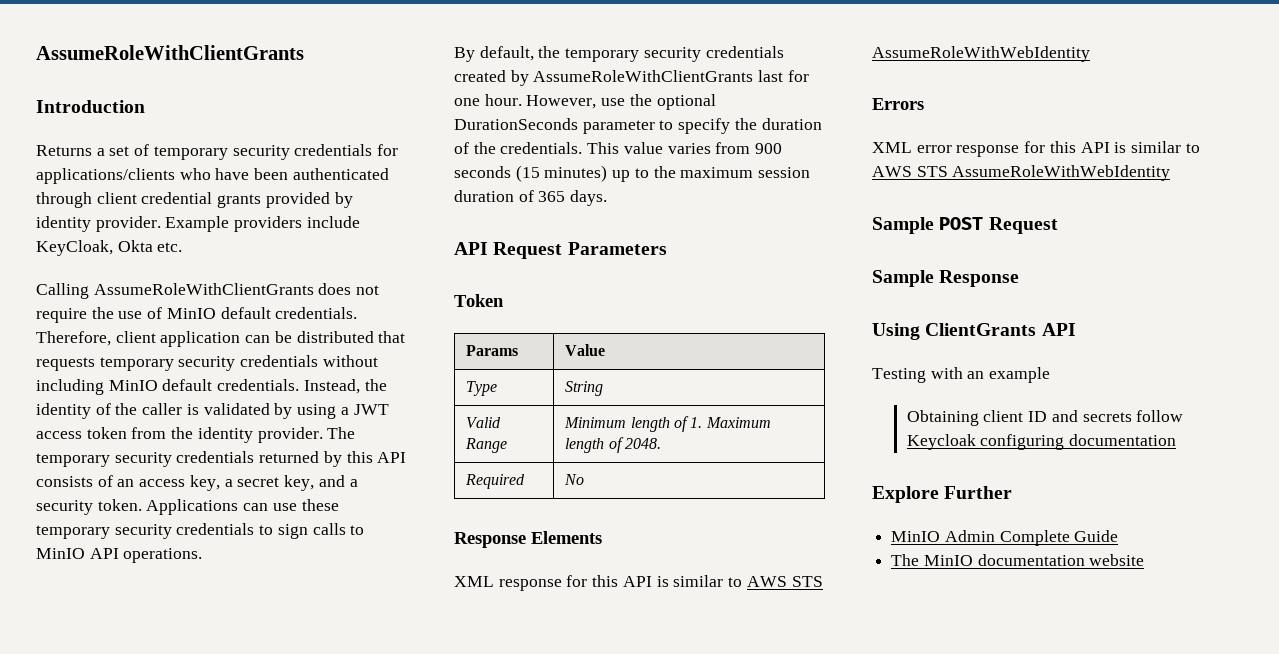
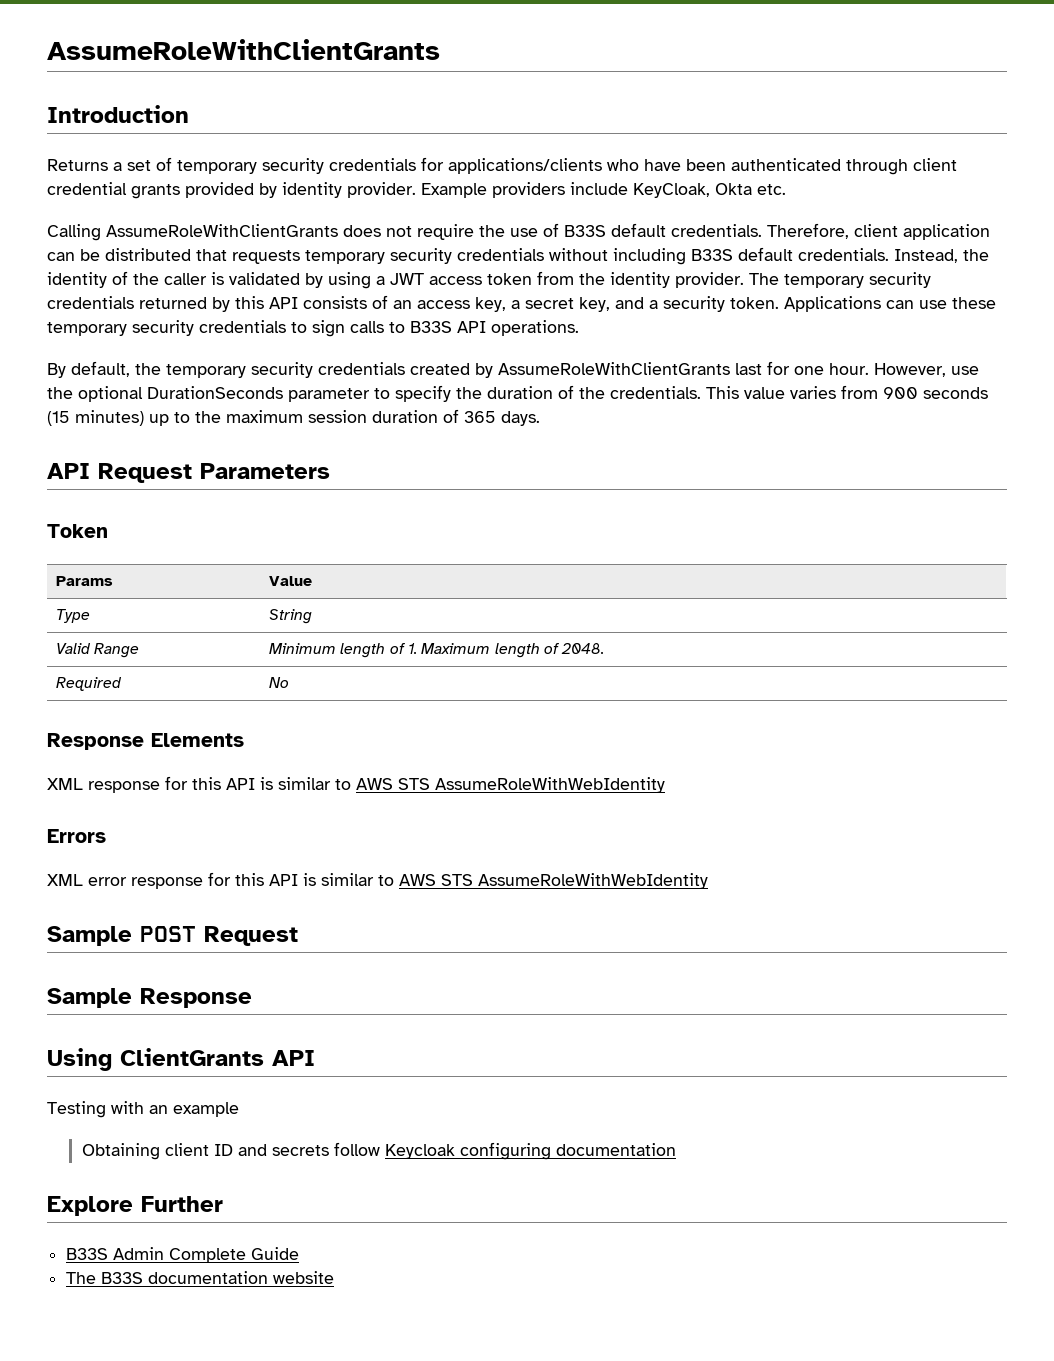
- Calling AssumeRoleWithClientGrants does not require the use of MinIO default credentials.
+ Calling AssumeRoleWithClientGrants does not require the use of B33S default credentials.
- Therefore, client application can be distributed that requests temporary security credentials without including MinIO default credentials.
+ Therefore, client application can be distributed that requests temporary security credentials without including B33S default credentials.
- Applications can use these temporary security credentials to sign calls to MinIO API operations.
+ Applications can use these temporary security credentials to sign calls to B33S API operations.
- MinIO Admin Complete Guide
+ B33S Admin Complete Guide
- The MinIO documentation website
+ The B33S documentation website

